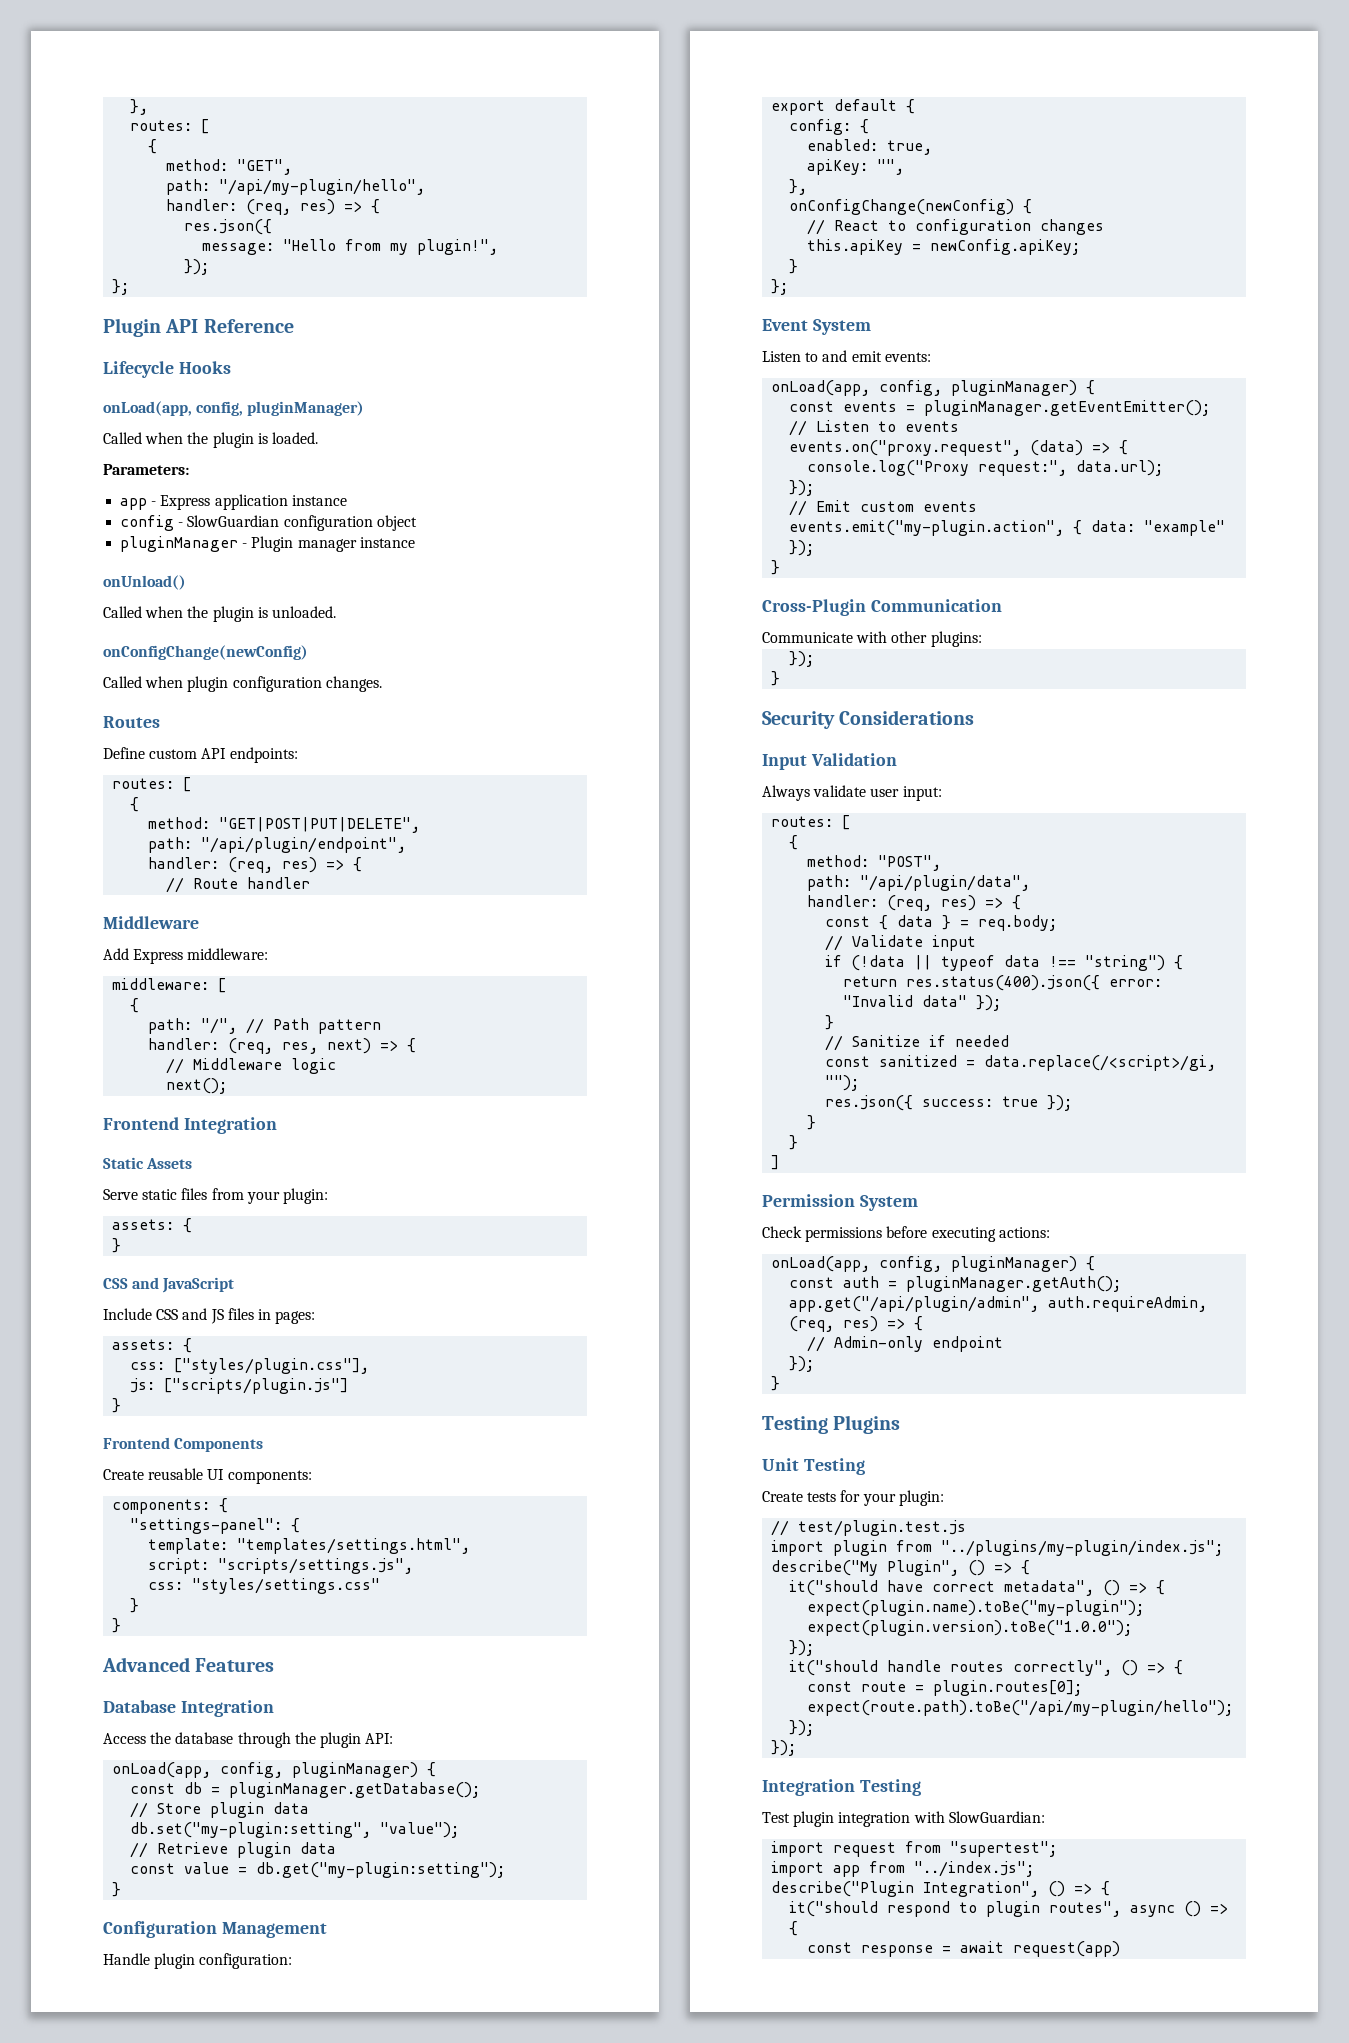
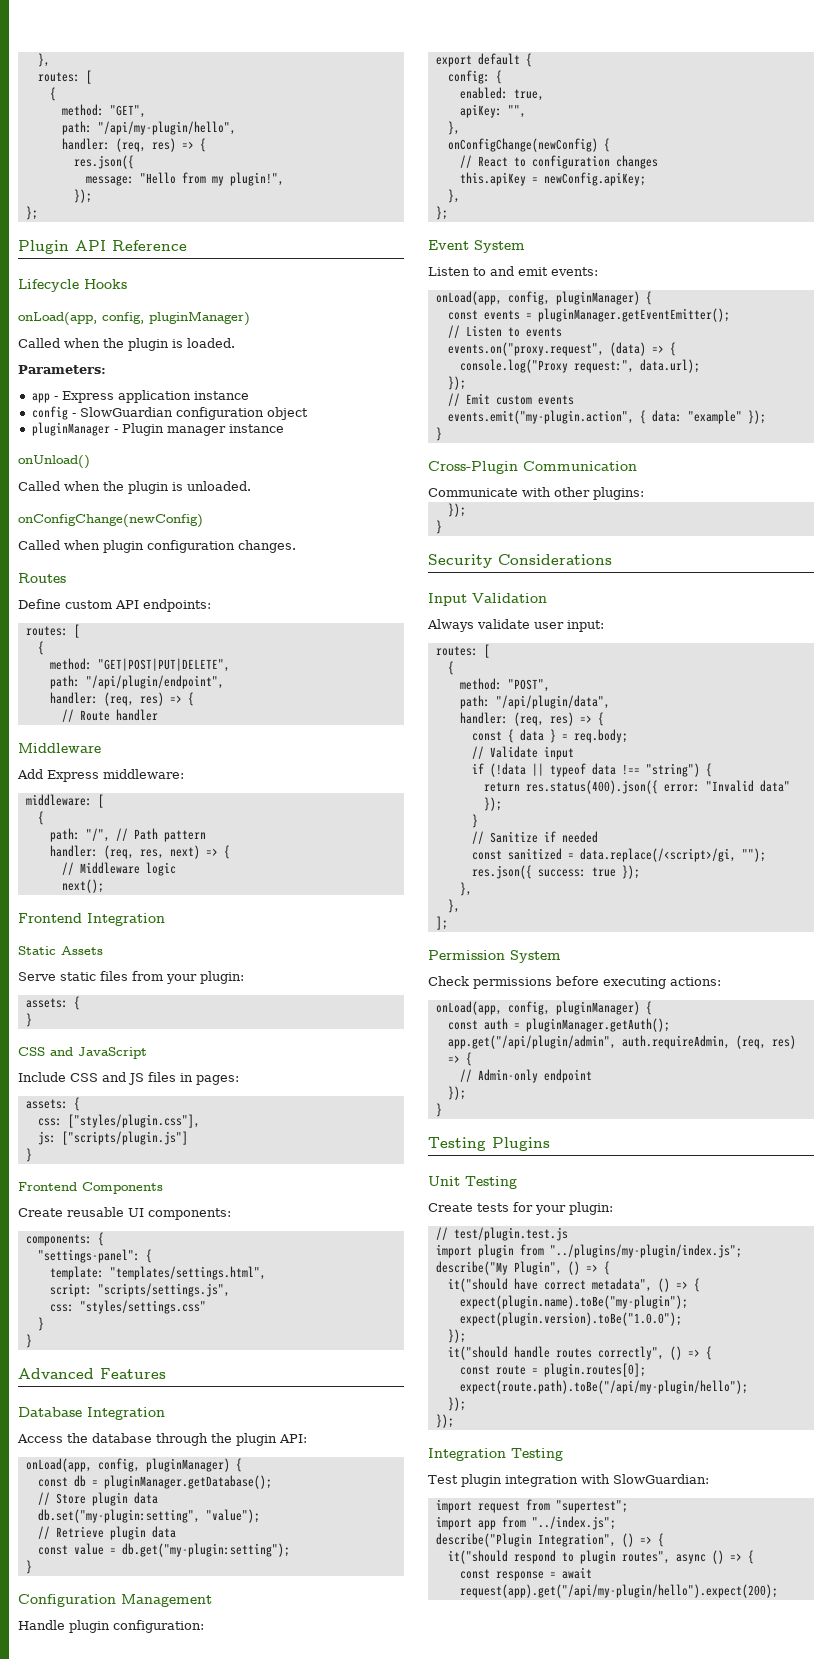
  this.apiKey = newConfig.apiKey;
- }
+ },
  res.json({ success: true });
- }
- }
- ]
+ },
+ },
+ ];
- const response = await request(app)
+ const response = await request(app).get("/api/my-plugin/hello").expect(200);

